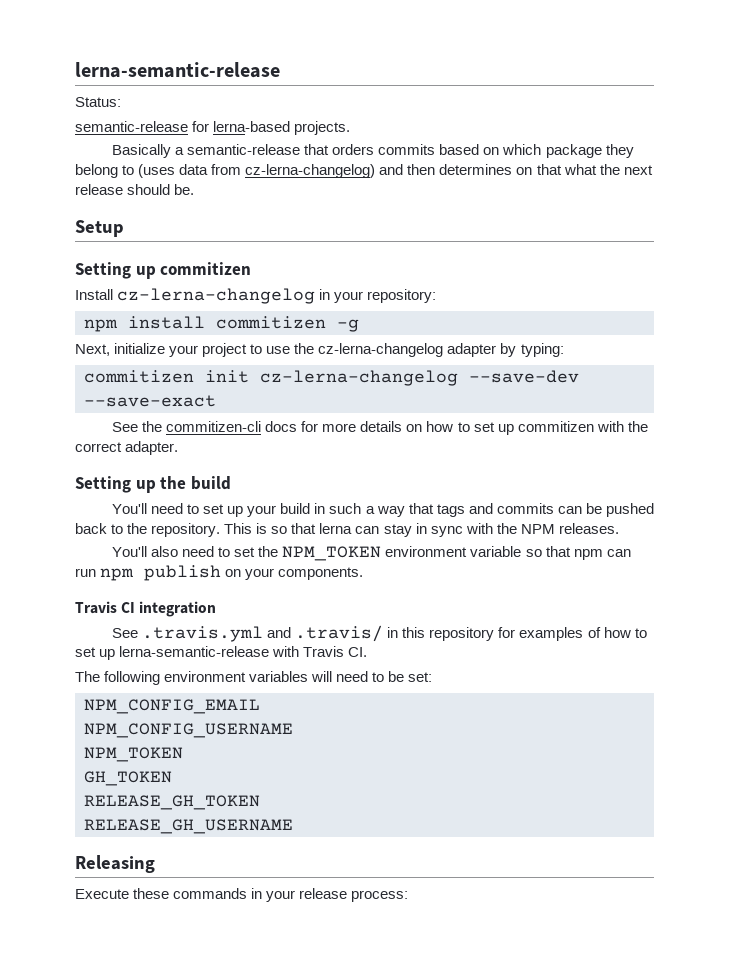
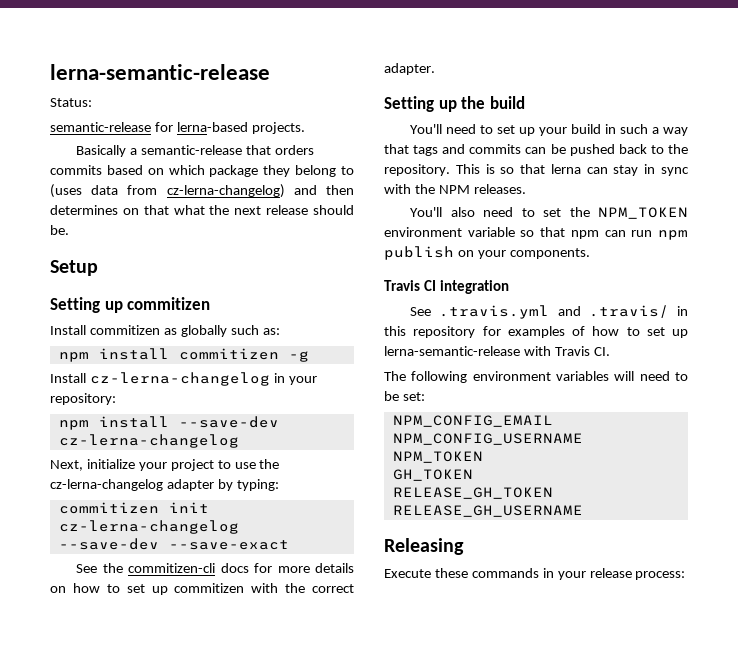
+ Install commitizen as globally such as:
+ npm install commitizen -g
- npm install commitizen -g
+ npm install --save-dev cz-lerna-changelog

